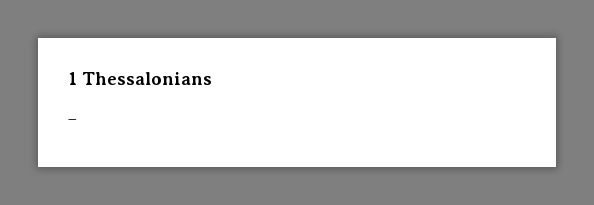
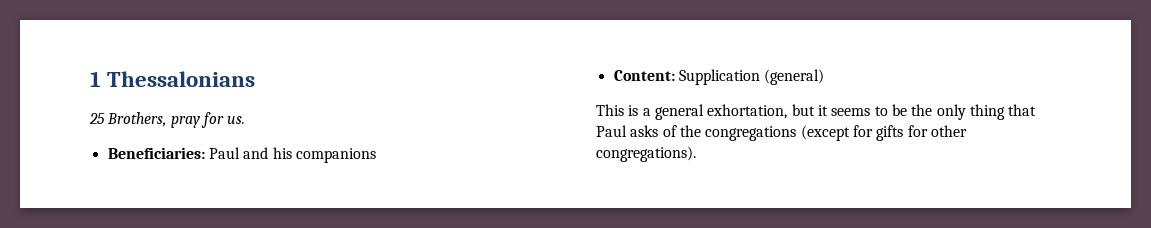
- _
+ 25 Brothers, pray for us.
+ Beneficiaries: Paul and his companions
+ Content: Supplication (general)
+ This is a general exhortation, but it seems to be the only thing that Paul asks of the congregations (except for gifts for other congregations).

